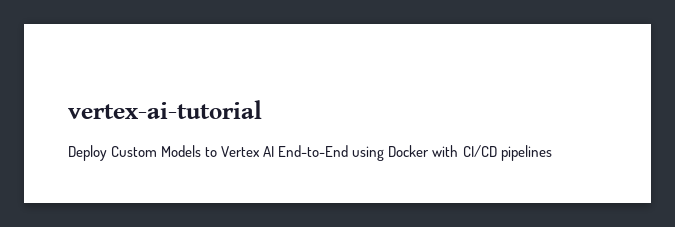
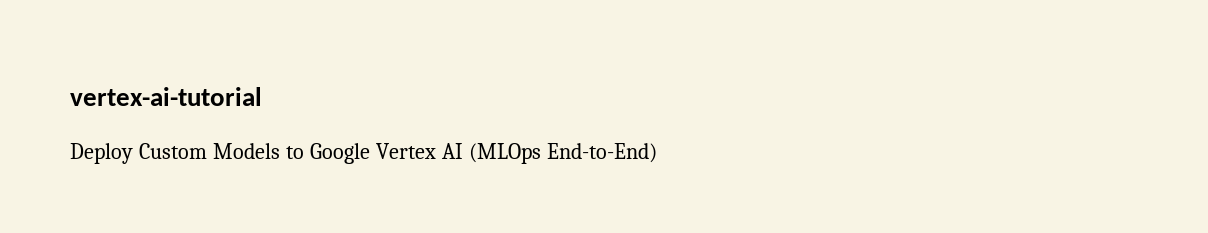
- Deploy Custom Models to Vertex AI End-to-End using Docker with CI/CD pipelines
+ Deploy Custom Models to Google Vertex AI (MLOps End-to-End)

